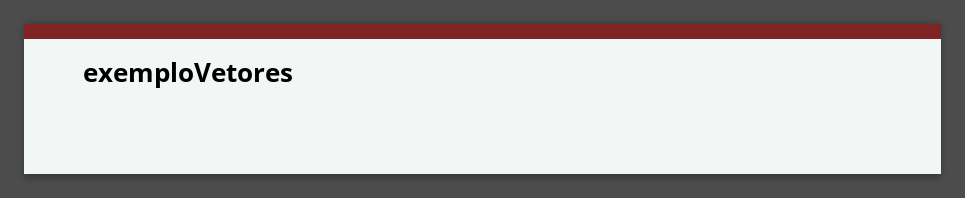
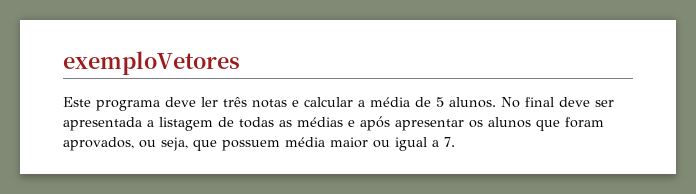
+ Este programa deve ler três notas e calcular a média de 5 alunos. No final deve ser apresentada a listagem de todas as médias e após apresentar os alunos que foram aprovados, ou seja, que possuem média maior ou igual a 7.

